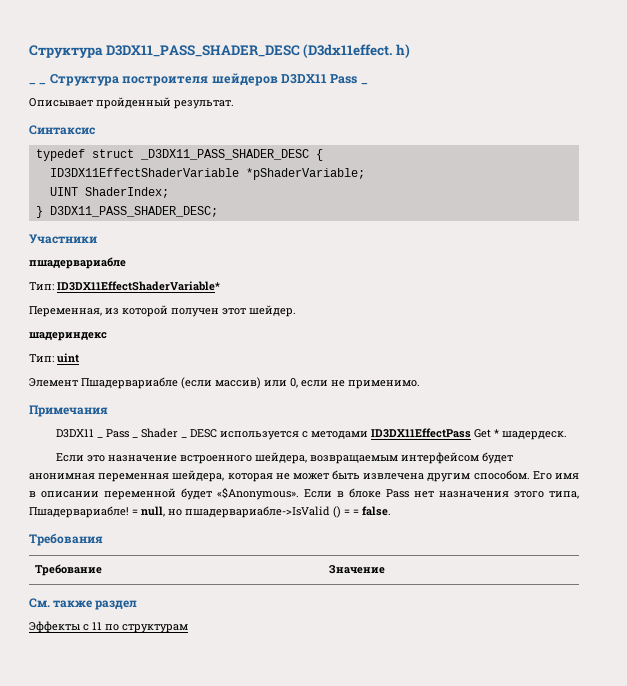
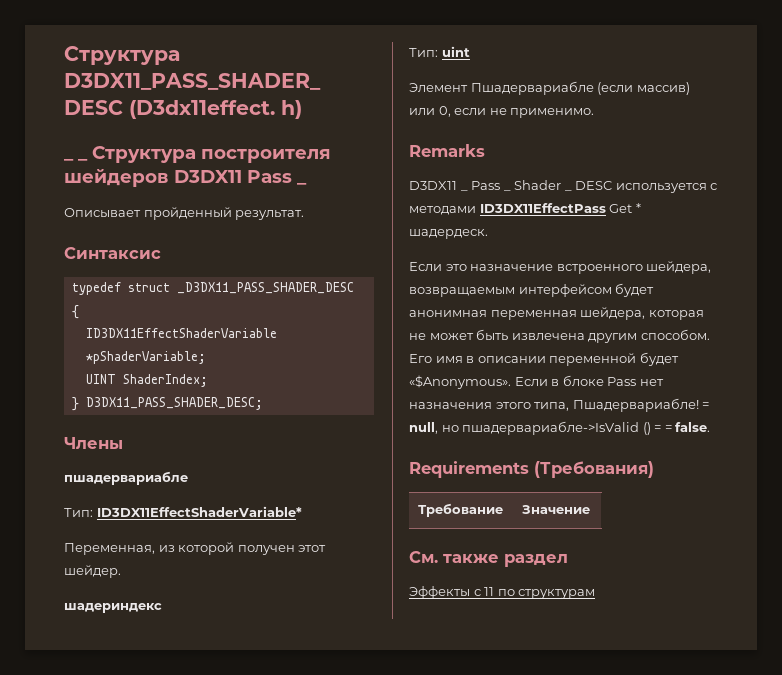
- Участники
+ Члены
- Примечания
+ Remarks
- Требования
+ Requirements (Требования)

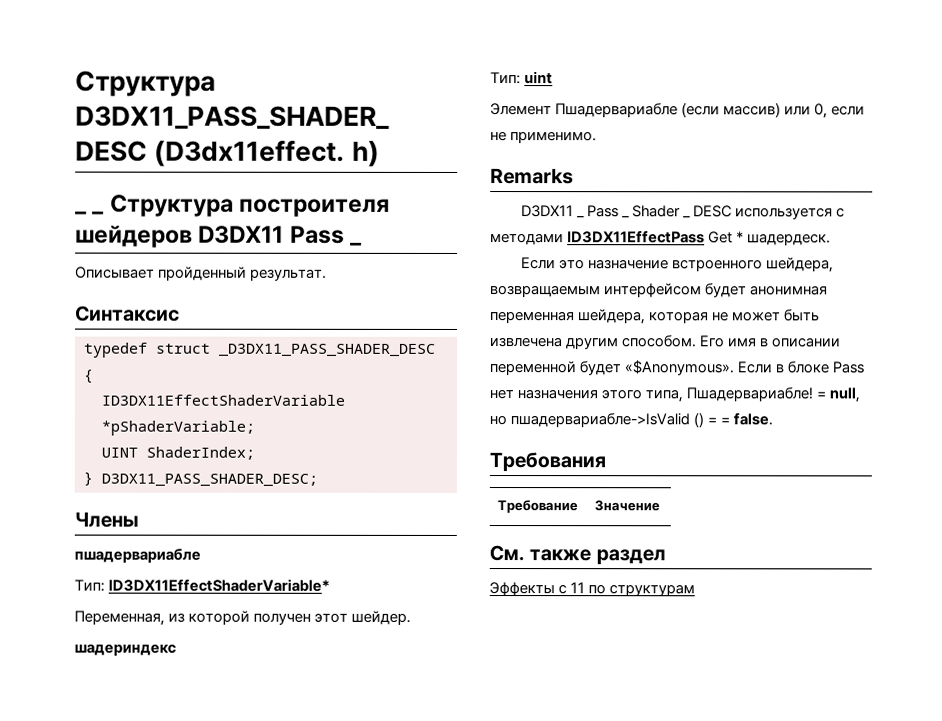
- Requirements (Требования)
+ Требования

